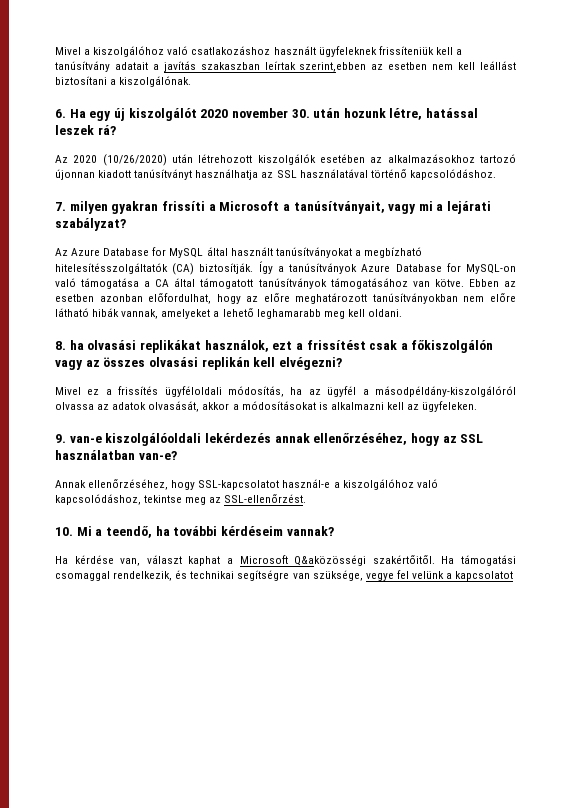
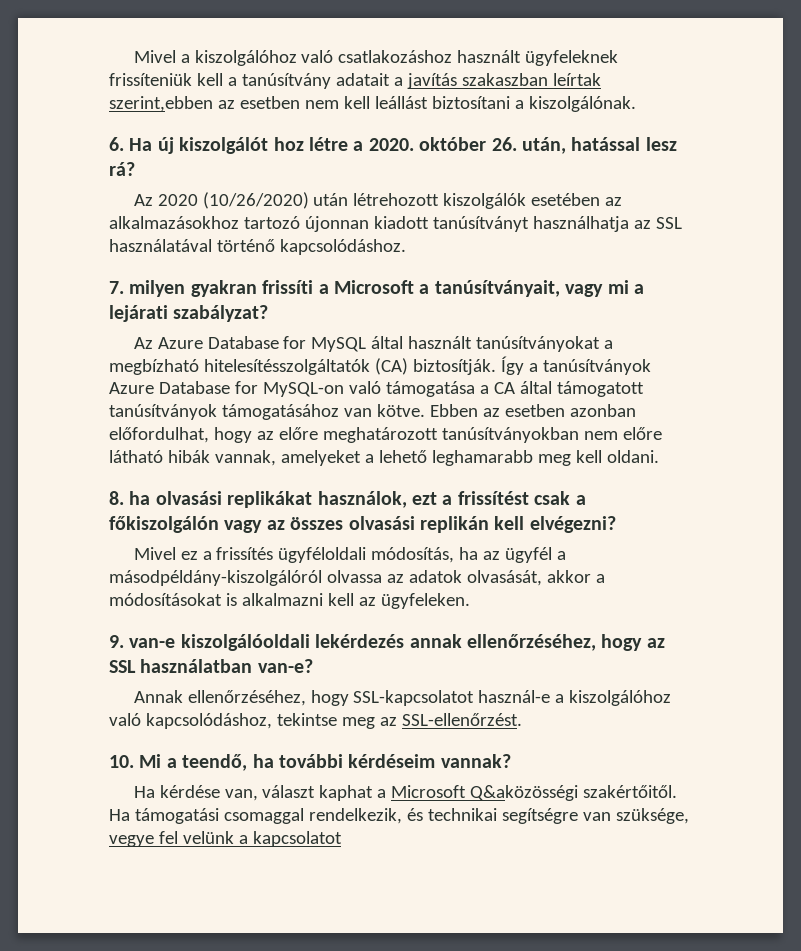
- 6. Ha egy új kiszolgálót 2020 november 30. után hozunk létre, hatással leszek rá?
+ 6. Ha új kiszolgálót hoz létre a 2020. október 26. után, hatással lesz rá?

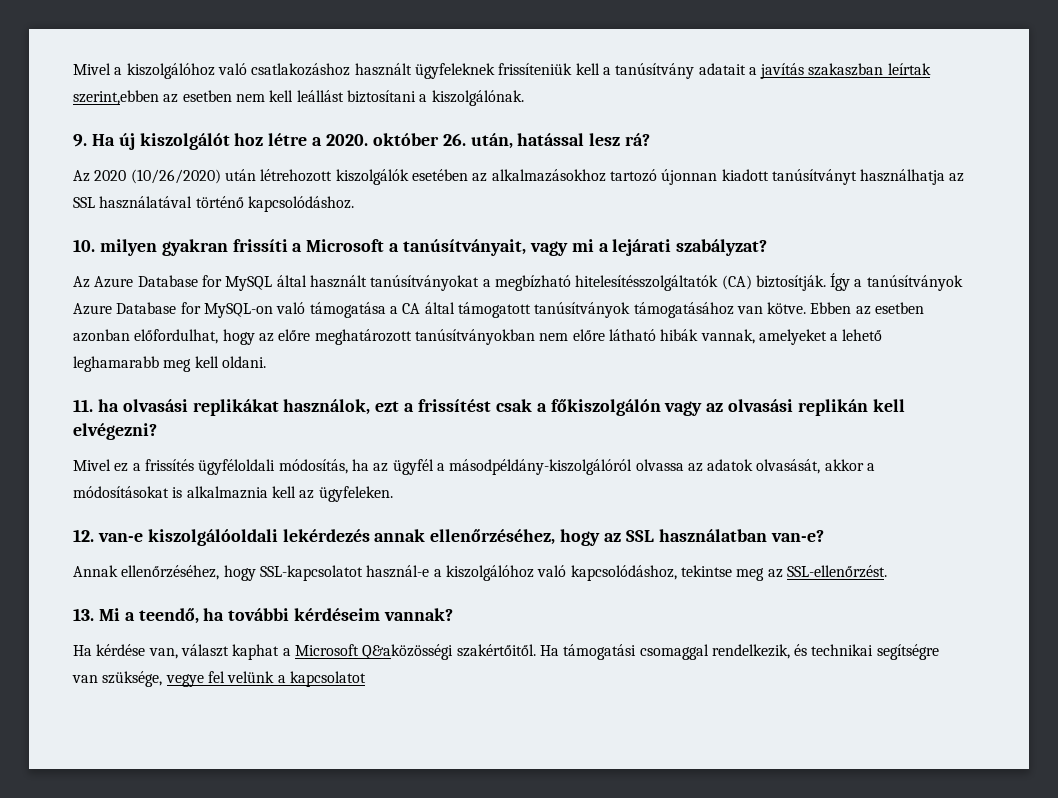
- 6. Ha új kiszolgálót hoz létre a 2020. október 26. után, hatással lesz rá?
+ 9. Ha új kiszolgálót hoz létre a 2020. október 26. után, hatással lesz rá?
- 7. milyen gyakran frissíti a Microsoft a tanúsítványait, vagy mi a lejárati szabályzat?
+ 10. milyen gyakran frissíti a Microsoft a tanúsítványait, vagy mi a lejárati szabályzat?
- 8. ha olvasási replikákat használok, ezt a frissítést csak a főkiszolgálón vagy az összes olvasási replikán kell elvégezni?
+ 11. ha olvasási replikákat használok, ezt a frissítést csak a főkiszolgálón vagy az olvasási replikán kell elvégezni?
- Mivel ez a frissítés ügyféloldali módosítás, ha az ügyfél a másodpéldány-kiszolgálóról olvassa az adatok olvasását, akkor a módosításokat is alkalmazni kell az ügyfeleken.
+ Mivel ez a frissítés ügyféloldali módosítás, ha az ügyfél a másodpéldány-kiszolgálóról olvassa az adatok olvasását, akkor a módosításokat is alkalmaznia kell az ügyfeleken.
- 9. van-e kiszolgálóoldali lekérdezés annak ellenőrzéséhez, hogy az SSL használatban van-e?
+ 12. van-e kiszolgálóoldali lekérdezés annak ellenőrzéséhez, hogy az SSL használatban van-e?
- 10. Mi a teendő, ha további kérdéseim vannak?
+ 13. Mi a teendő, ha további kérdéseim vannak?

